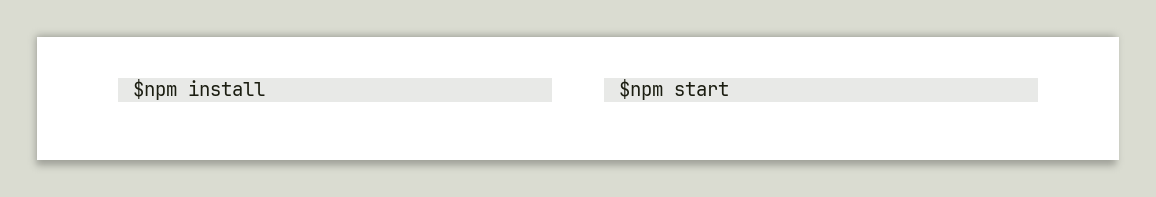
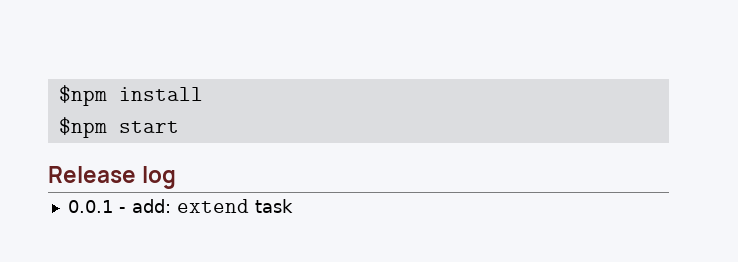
+ Release log
+ 0.0.1 - add: extend task

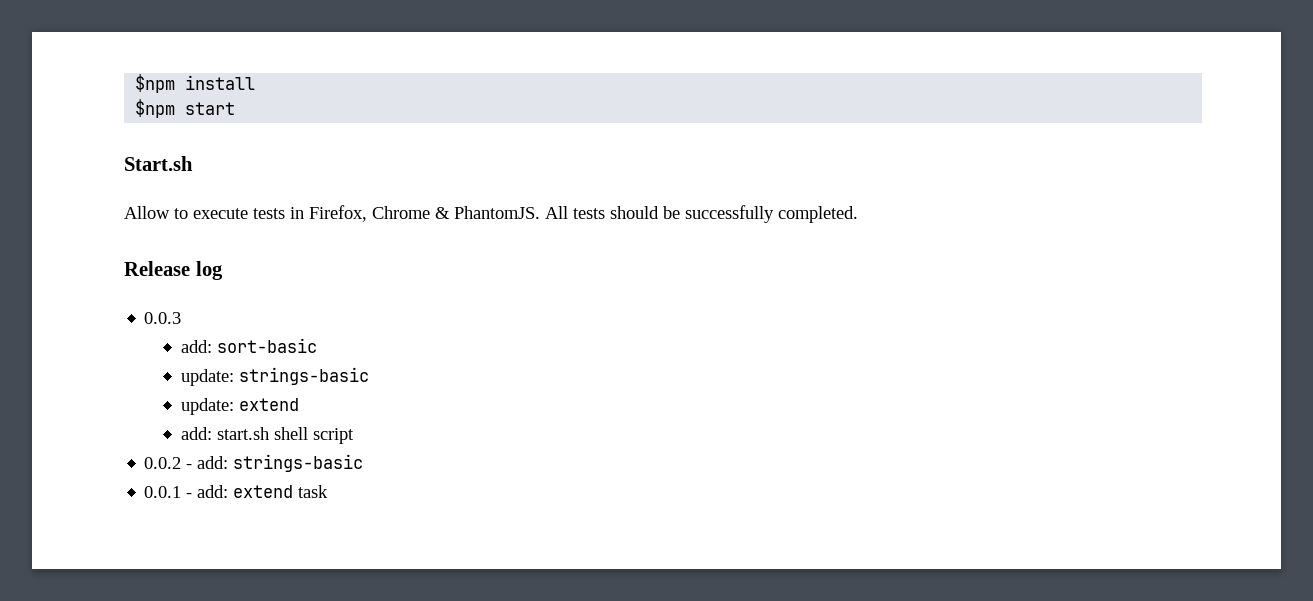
+ Start.sh
+ Allow to execute tests in Firefox, Chrome & PhantomJS. All tests should be successfully completed.
  Release log
+ 0.0.3
+ add: sort-basic
+ update: strings-basic
+ update: extend
+ add: start.sh shell script
+ 0.0.2 - add: strings-basic

